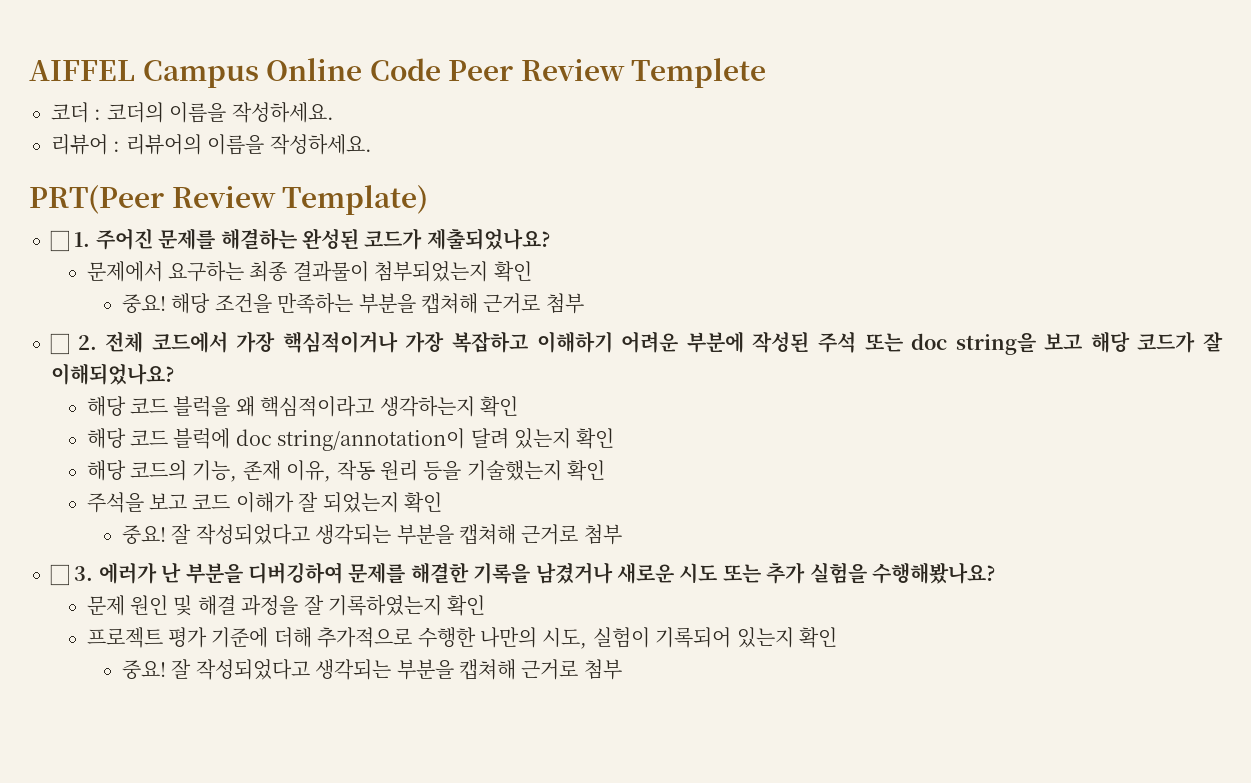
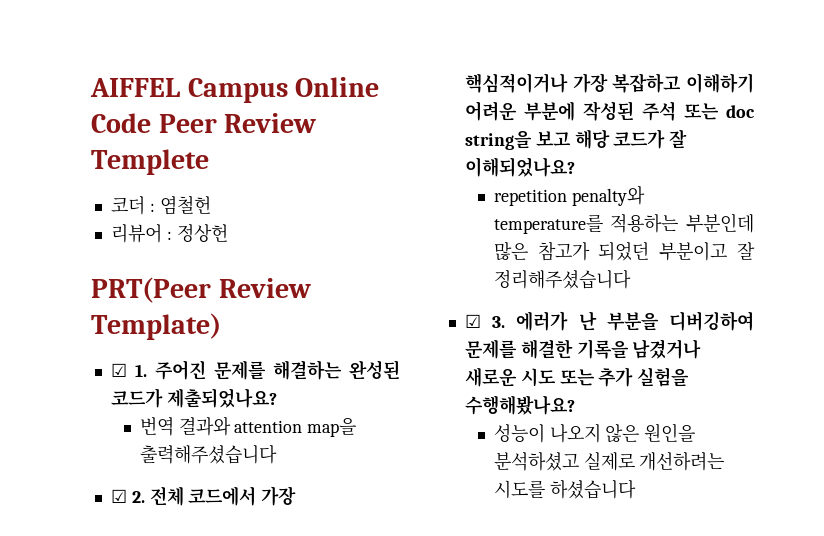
- 코더 : 코더의 이름을 작성하세요.
+ 코더 : 염철헌
- 리뷰어 : 리뷰어의 이름을 작성하세요.
+ 리뷰어 : 정상헌
- ☐ 1. 주어진 문제를 해결하는 완성된 코드가 제출되었나요?
+ ☑ 1. 주어진 문제를 해결하는 완성된 코드가 제출되었나요?
- 문제에서 요구하는 최종 결과물이 첨부되었는지 확인
- 중요! 해당 조건을 만족하는 부분을 캡쳐해 근거로 첨부
- ☐ 2. 전체 코드에서 가장 핵심적이거나 가장 복잡하고 이해하기 어려운 부분에 작성된 주석 또는 doc string을 보고 해당 코드가 잘 이해되었나요?
+ 번역 결과와 attention map을 출력해주셨습니다
+ ☑ 2. 전체 코드에서 가장 핵심적이거나 가장 복잡하고 이해하기 어려운 부분에 작성된 주석 또는 doc string을 보고 해당 코드가 잘 이해되었나요?
- 해당 코드 블럭을 왜 핵심적이라고 생각하는지 확인
- 해당 코드 블럭에 doc string/annotation이 달려 있는지 확인
- 해당 코드의 기능, 존재 이유, 작동 원리 등을 기술했는지 확인
- 주석을 보고 코드 이해가 잘 되었는지 확인
- 중요! 잘 작성되었다고 생각되는 부분을 캡쳐해 근거로 첨부
- ☐ 3. 에러가 난 부분을 디버깅하여 문제를 해결한 기록을 남겼거나 새로운 시도 또는 추가 실험을 수행해봤나요?
+ repetition penalty와 temperature를 적용하는 부분인데 많은 참고가 되었던 부분이고 잘 정리해주셨습니다
+ ☑ 3. 에러가 난 부분을 디버깅하여 문제를 해결한 기록을 남겼거나 새로운 시도 또는 추가 실험을 수행해봤나요?
- 문제 원인 및 해결 과정을 잘 기록하였는지 확인
- 프로젝트 평가 기준에 더해 추가적으로 수행한 나만의 시도, 실험이 기록되어 있는지 확인
- 중요! 잘 작성되었다고 생각되는 부분을 캡쳐해 근거로 첨부
+ 성능이 나오지 않은 원인을 분석하셨고 실제로 개선하려는 시도를 하셨습니다

